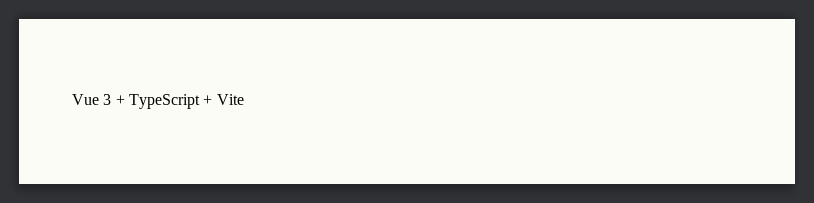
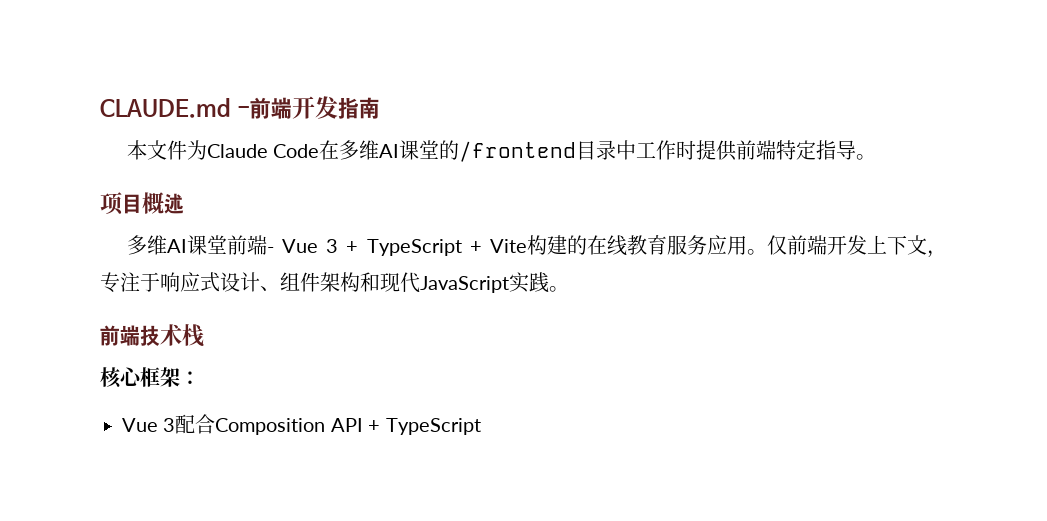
- Vue 3 + TypeScript + Vite
+ CLAUDE.md -前端开发指南
+ 本文件为Claude Code在多维AI课堂的/frontend目录中工作时提供前端特定指导。
+ 项目概述
+ 多维AI课堂前端- Vue 3 + TypeScript + Vite构建的在线教育服务应用。仅前端开发上下文，专注于响应式设计、组件架构和现代JavaScript实践。
+ 前端技术栈
+ 核心框架：
+ Vue 3配合Composition API + TypeScript

